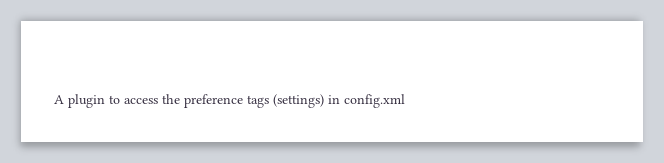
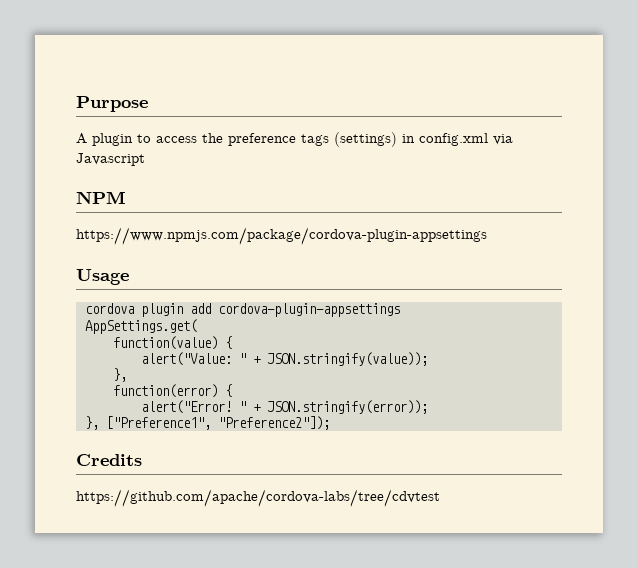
+ Purpose
- A plugin to access the preference tags (settings) in config.xml
+ A plugin to access the preference tags (settings) in config.xml via Javascript
+ NPM
+ https://www.npmjs.com/package/cordova-plugin-appsettings
+ Usage
+ cordova plugin add cordova-plugin-appsettings
+ AppSettings.get(
+ function(value) {
+ alert("Value: " + JSON.stringify(value));
+ },
+ function(error) {
+ alert("Error! " + JSON.stringify(error));
+ }, ["Preference1", "Preference2"]);
+ Credits
+ https://github.com/apache/cordova-labs/tree/cdvtest

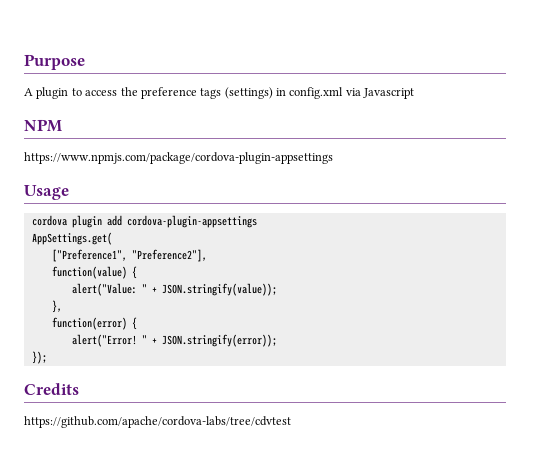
+ ["Preference1", "Preference2"],
- }, ["Preference1", "Preference2"]);
+ });

